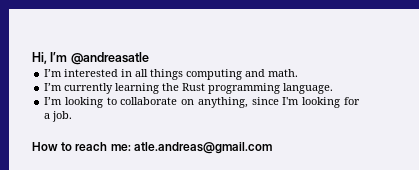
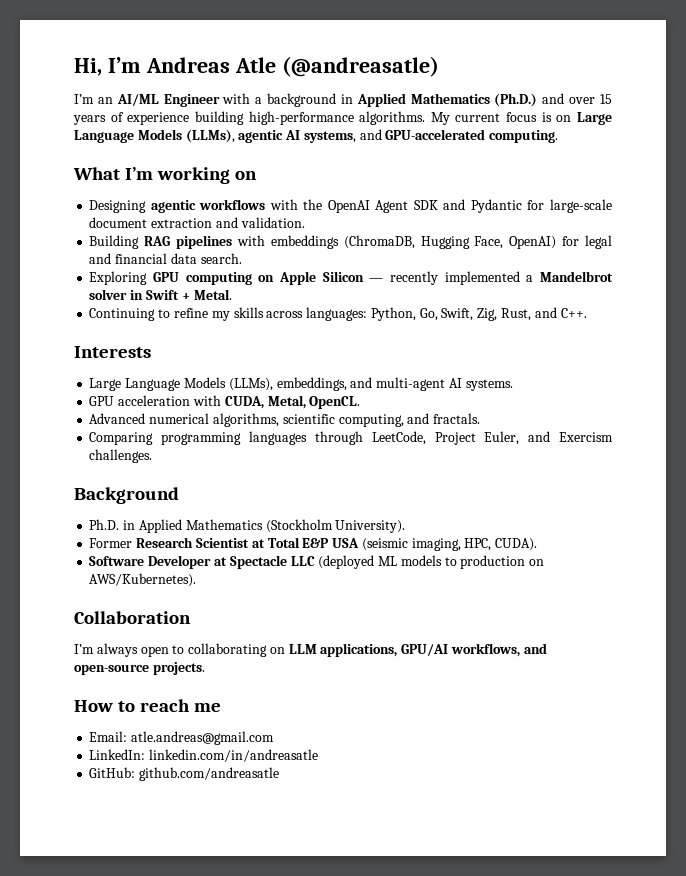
- Hi, I’m @andreasatle
- I’m interested in all things computing and math.
- I’m currently learning the Rust programming language.
- I’m looking to collaborate on anything, since I'm looking for a job.
+ Hi, I’m Andreas Atle (@andreasatle)
+ I’m an AI/ML Engineer with a background in Applied Mathematics (Ph.D.) and over 15 years of experience building high-performance algorithms. My current focus is on Large Language Models (LLMs), agentic AI systems, and GPU-accelerated computing.
+ What I’m working on
+ Designing agentic workflows with the OpenAI Agent SDK and Pydantic for large-scale document extraction and validation.
+ Building RAG pipelines with embeddings (ChromaDB, Hugging Face, OpenAI) for legal and financial data search.
+ Exploring GPU computing on Apple Silicon — recently implemented a Mandelbrot solver in Swift + Metal.
+ Continuing to refine my skills across languages: Python, Go, Swift, Zig, Rust, and C++.
+ Interests
+ Large Language Models (LLMs), embeddings, and multi-agent AI systems.
+ GPU acceleration with CUDA, Metal, OpenCL.
+ Advanced numerical algorithms, scientific computing, and fractals.
+ Comparing programming languages through LeetCode, Project Euler, and Exercism challenges.
+ Background
+ Ph.D. in Applied Mathematics (Stockholm University).
+ Former Research Scientist at Total E&P USA (seismic imaging, HPC, CUDA).
+ Software Developer at Spectacle LLC (deployed ML models to production on AWS/Kubernetes).
+ Collaboration
+ I’m always open to collaborating on LLM applications, GPU/AI workflows, and open-source projects.
- How to reach me: atle.andreas@gmail.com
+ How to reach me
+ Email: atle.andreas@gmail.com
+ LinkedIn: linkedin.com/in/andreasatle
+ GitHub: github.com/andreasatle

